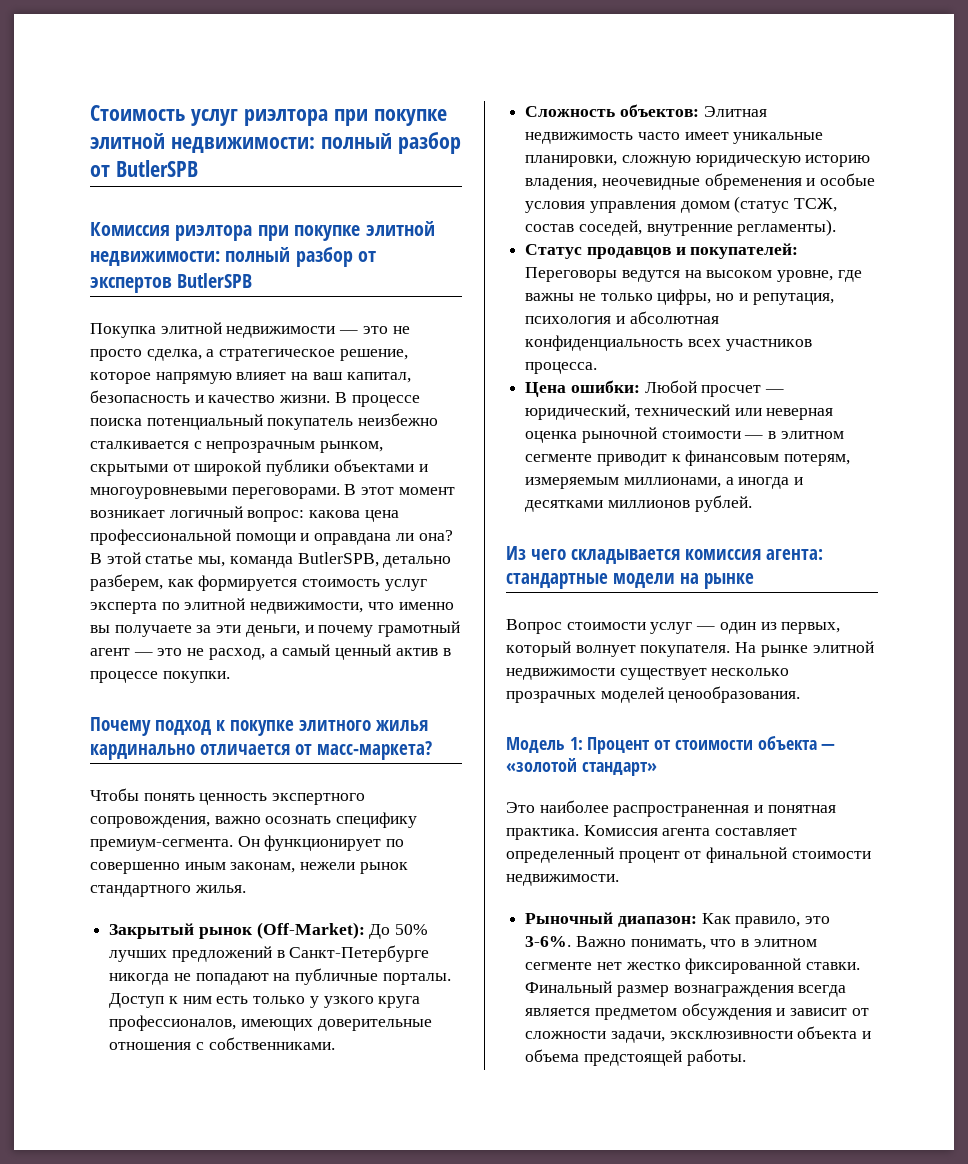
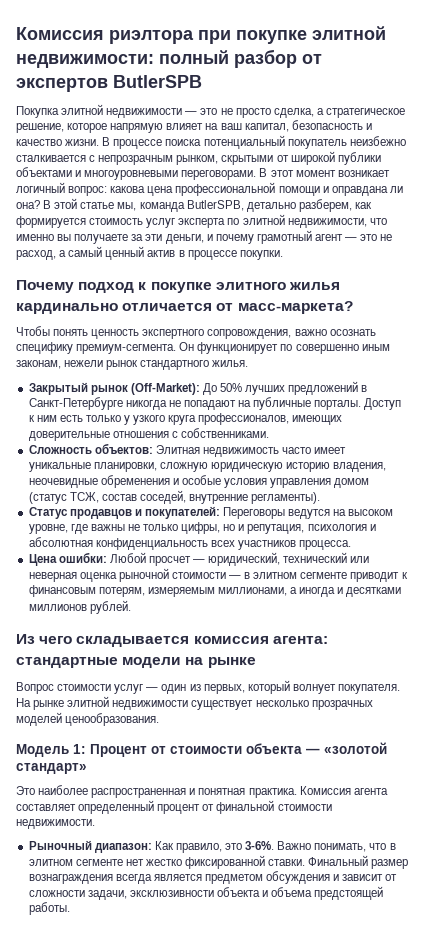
- Стоимость услуг риэлтора при покупке элитной недвижимости: полный разбор от ButlerSPB

